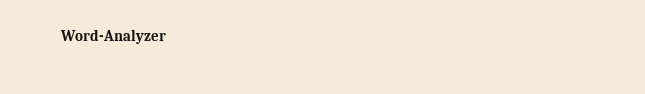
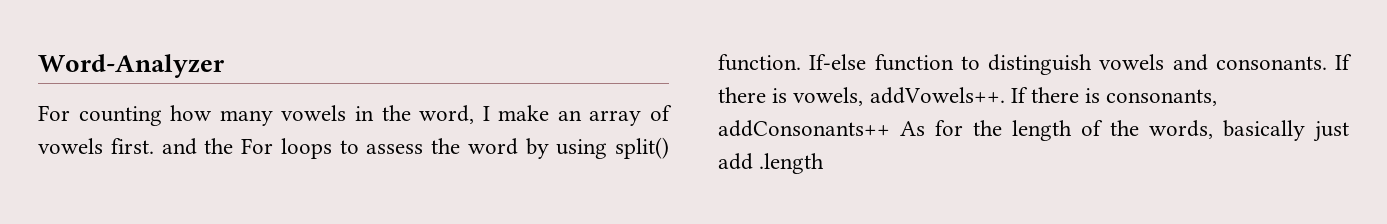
+ For counting how many vowels in the word, I make an array of vowels first. and the For loops to assess the word by using split() function. If-else function to distinguish vowels and consonants. If there is vowels, addVowels++. If there is consonants, addConsonants++ As for the length of the words, basically just add .length

